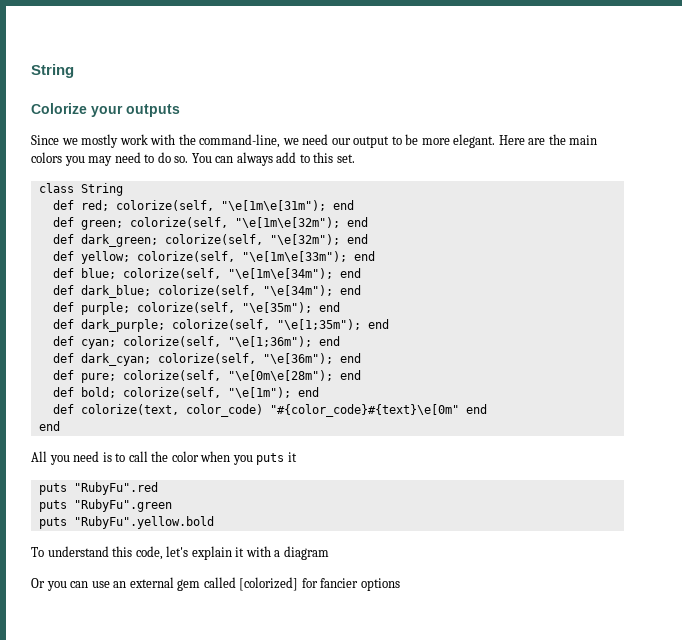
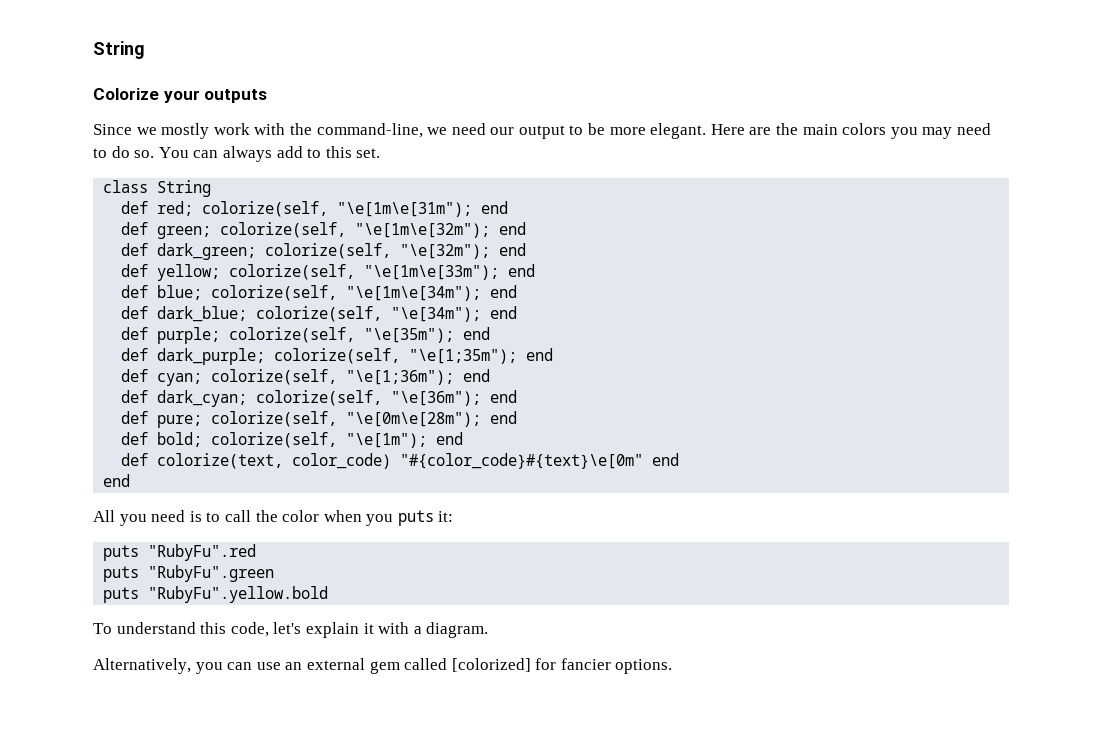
- All you need is to call the color when you puts it
+ All you need is to call the color when you puts it:
- To understand this code, let's explain it with a diagram
- Or you can use an external gem called [colorized] for fancier options
+ To understand this code, let's explain it with a diagram.
+ Alternatively, you can use an external gem called [colorized] for fancier options.

